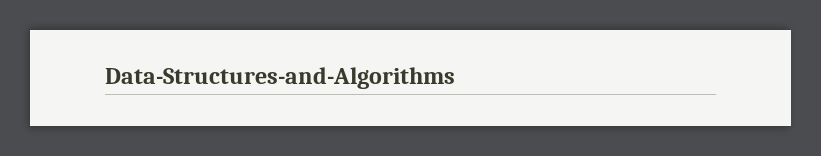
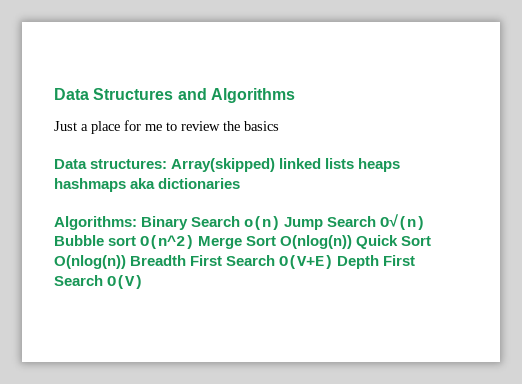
- Data-Structures-and-Algorithms
+ Data Structures and Algorithms
+ Just a place for me to review the basics
+ Data structures: Array(skipped) linked lists heaps hashmaps aka dictionaries
+ Algorithms: Binary Search o(n) Jump Search O√(n) Bubble sort O(n^2) Merge Sort O(nlog(n)) Quick Sort O(nlog(n)) Breadth First Search O(V+E) Depth First Search O(V)

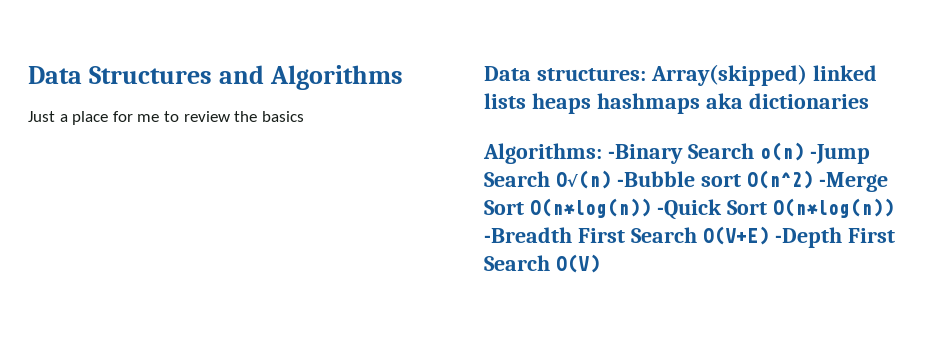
- Algorithms: Binary Search o(n) Jump Search O√(n) Bubble sort O(n^2) Merge Sort O(nlog(n)) Quick Sort O(nlog(n)) Breadth First Search O(V+E) Depth First Search O(V)
+ Algorithms: -Binary Search o(n) -Jump Search O√(n) -Bubble sort O(n^2) -Merge Sort O(n*log(n)) -Quick Sort O(n*log(n)) -Breadth First Search O(V+E) -Depth First Search O(V)

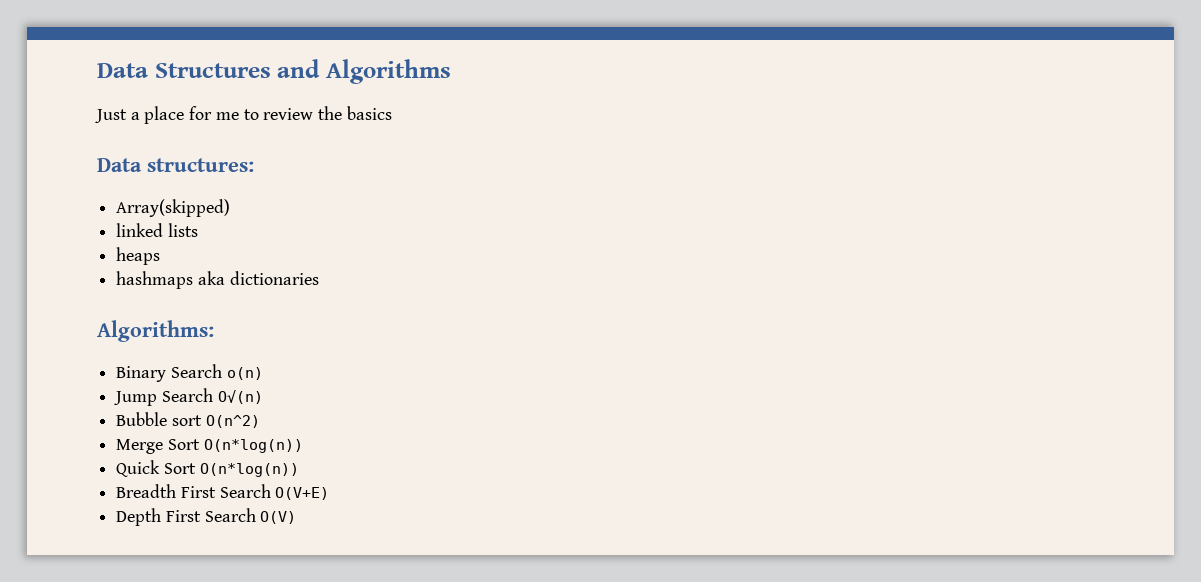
- Data structures: Array(skipped) linked lists heaps hashmaps aka dictionaries
+ Data structures:
+ Array(skipped)
+ linked lists
+ heaps
+ hashmaps aka dictionaries
- Algorithms: -Binary Search o(n) -Jump Search O√(n) -Bubble sort O(n^2) -Merge Sort O(n*log(n)) -Quick Sort O(n*log(n)) -Breadth First Search O(V+E) -Depth First Search O(V)
+ Algorithms:
+ Binary Search o(n)
+ Jump Search O√(n)
+ Bubble sort O(n^2)
+ Merge Sort O(n*log(n))
+ Quick Sort O(n*log(n))
+ Breadth First Search O(V+E)
+ Depth First Search O(V)

